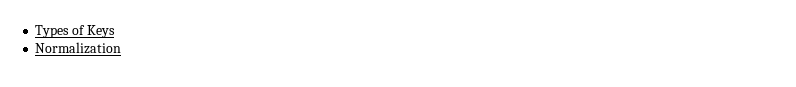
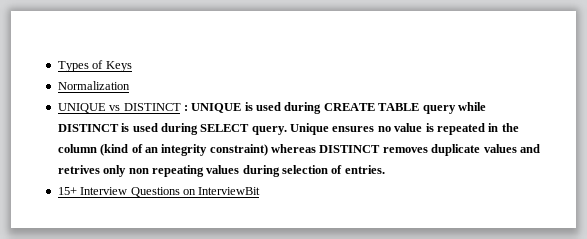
+ UNIQUE vs DISTINCT : UNIQUE is used during CREATE TABLE query while DISTINCT is used during SELECT query. Unique ensures no value is repeated in the column (kind of an integrity constraint) whereas DISTINCT removes duplicate values and retrives only non repeating values during selection of entries.
+ 15+ Interview Questions on InterviewBit

